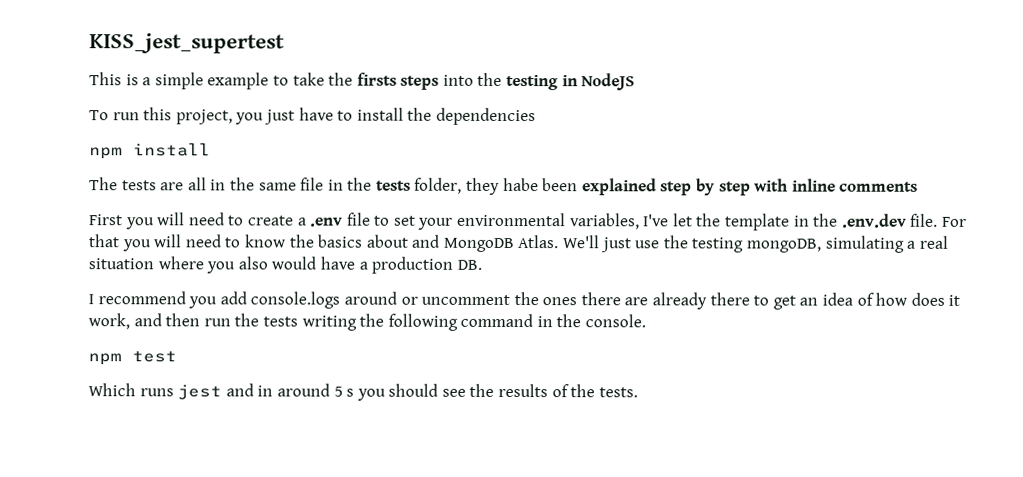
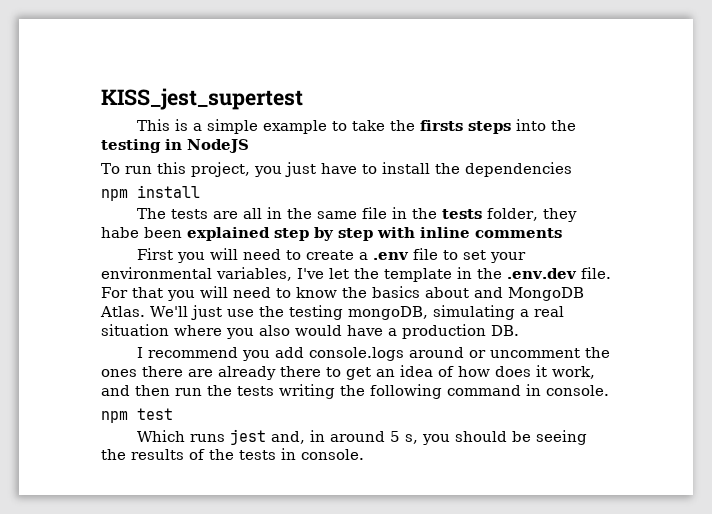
- I recommend you add console.logs around or uncomment the ones there are already there to get an idea of how does it work, and then run the tests writing the following command in the console.
+ I recommend you add console.logs around or uncomment the ones there are already there to get an idea of how does it work, and then run the tests writing the following command in console.
- Which runs jest and in around 5 s you should see the results of the tests.
+ Which runs jest and, in around 5 s, you should be seeing the results of the tests in console.

